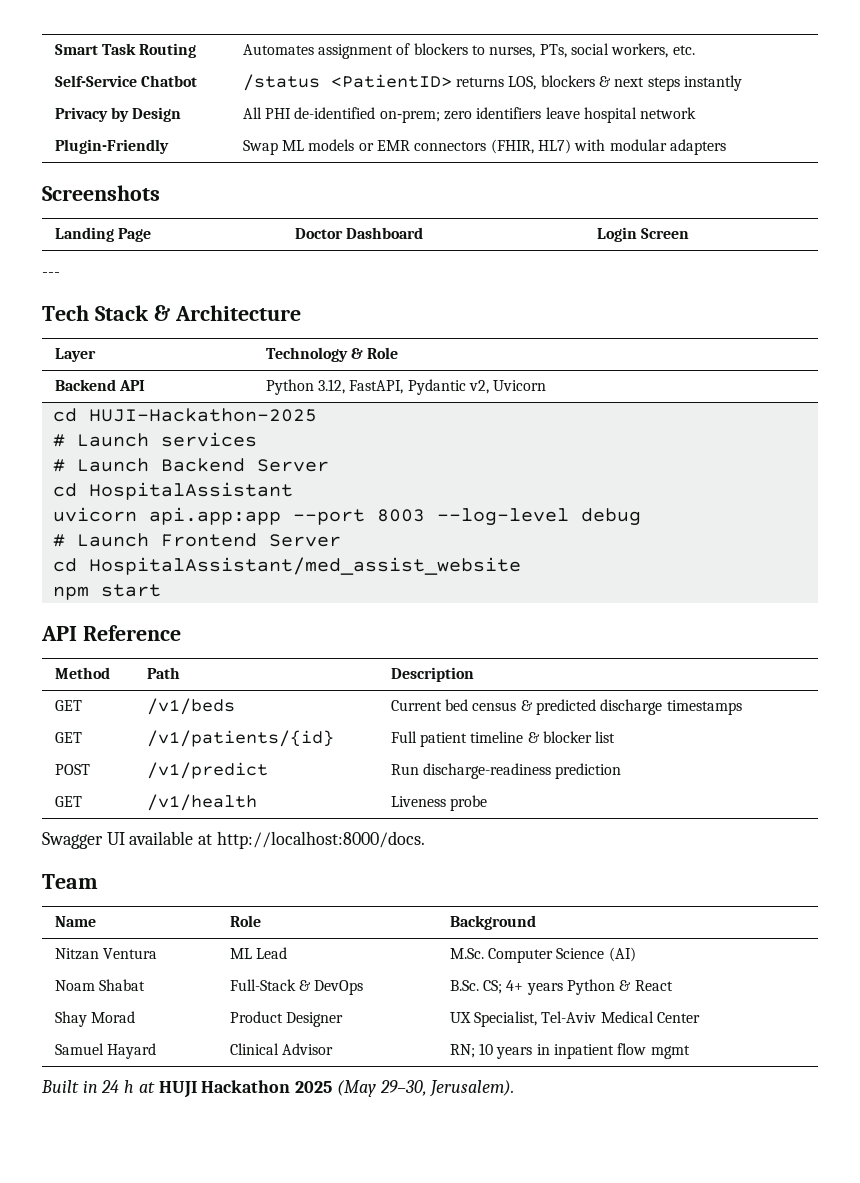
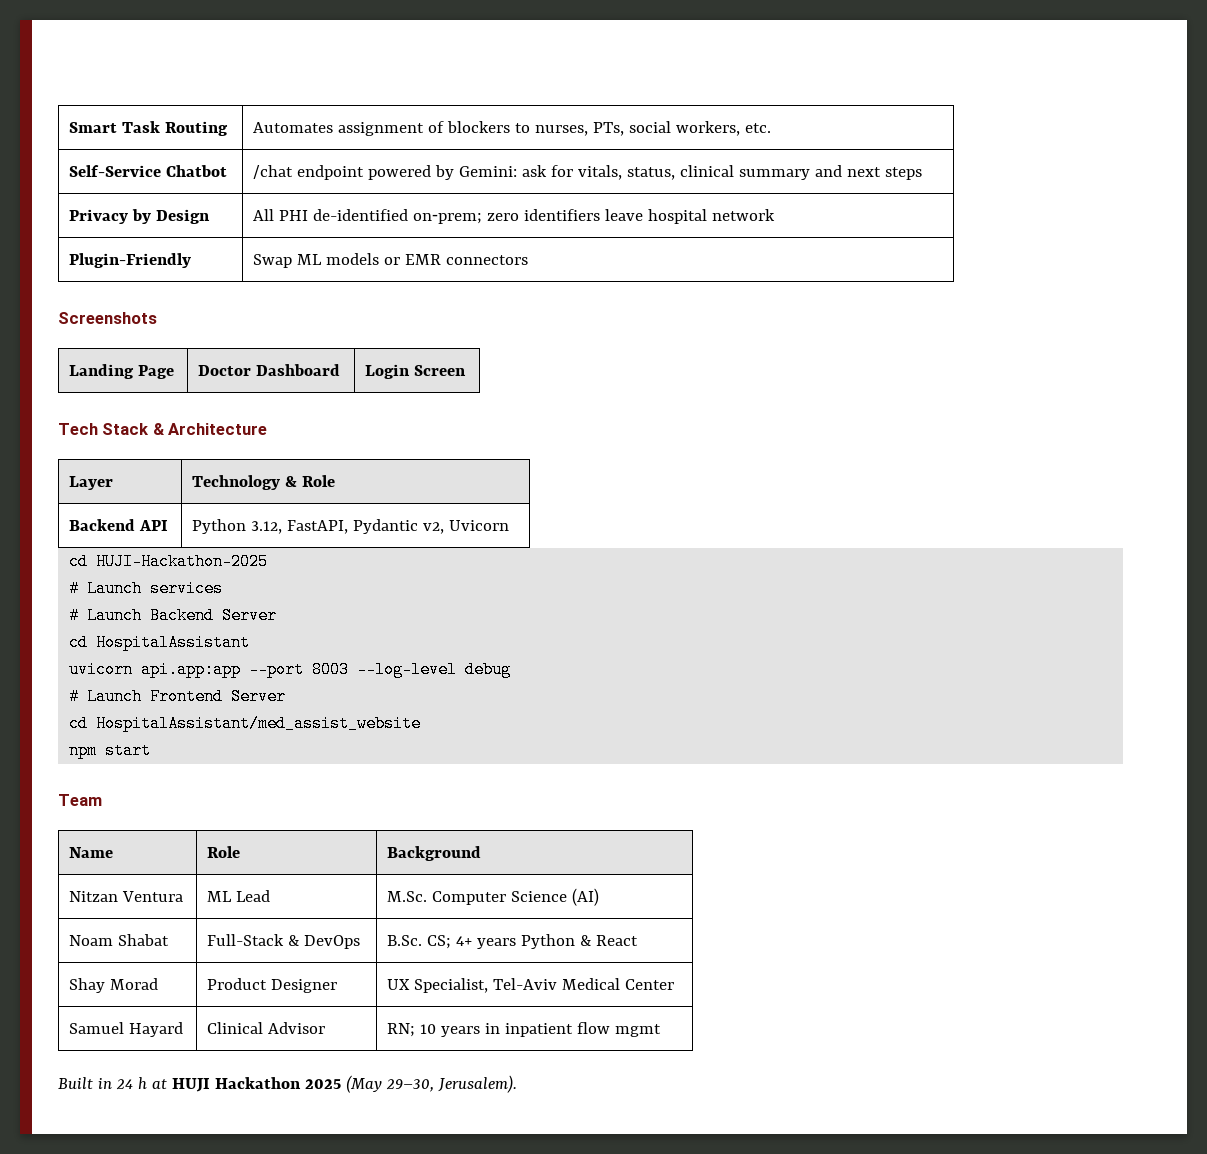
- Self-Service Chatbot | /status <PatientID> returns LOS, blockers & next steps instantly
+ Self-Service Chatbot | /chat endpoint powered by Gemini: ask for vitals, status, clinical summary and next steps
- Plugin-Friendly | Swap ML models or EMR connectors (FHIR, HL7) with modular adapters
+ Plugin-Friendly | Swap ML models or EMR connectors
- ---
- API Reference
- Method | Path | Description
- GET | /v1/beds | Current bed census & predicted discharge timestamps
- GET | /v1/patients/{id} | Full patient timeline & blocker list
- POST | /v1/predict | Run discharge-readiness prediction
- GET | /v1/health | Liveness probe
- Swagger UI available at http://localhost:8000/docs.

